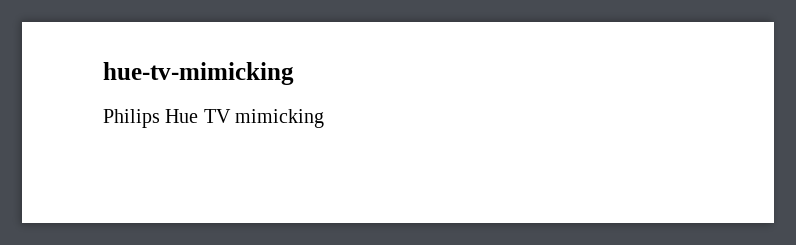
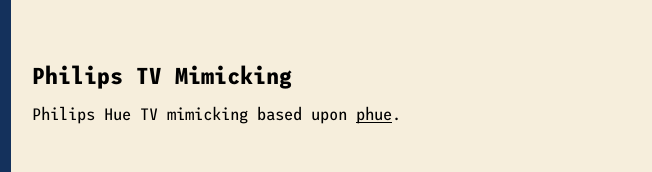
- hue-tv-mimicking
+ Philips TV Mimicking
- Philips Hue TV mimicking
+ Philips Hue TV mimicking based upon phue.

